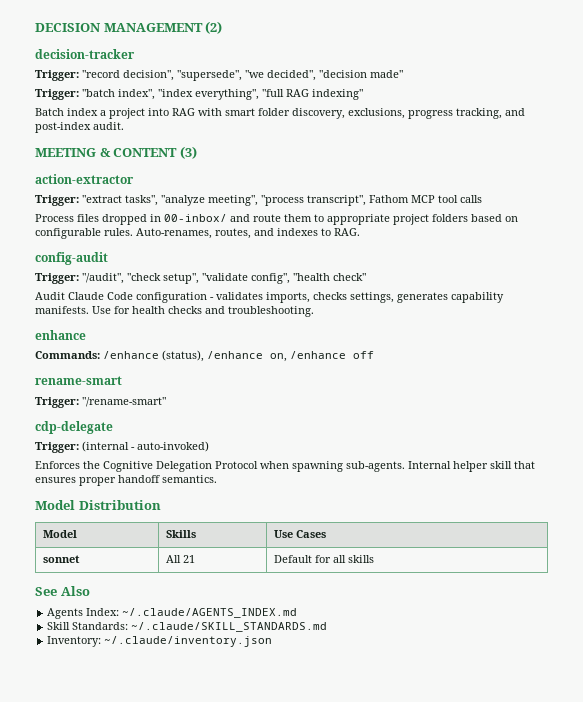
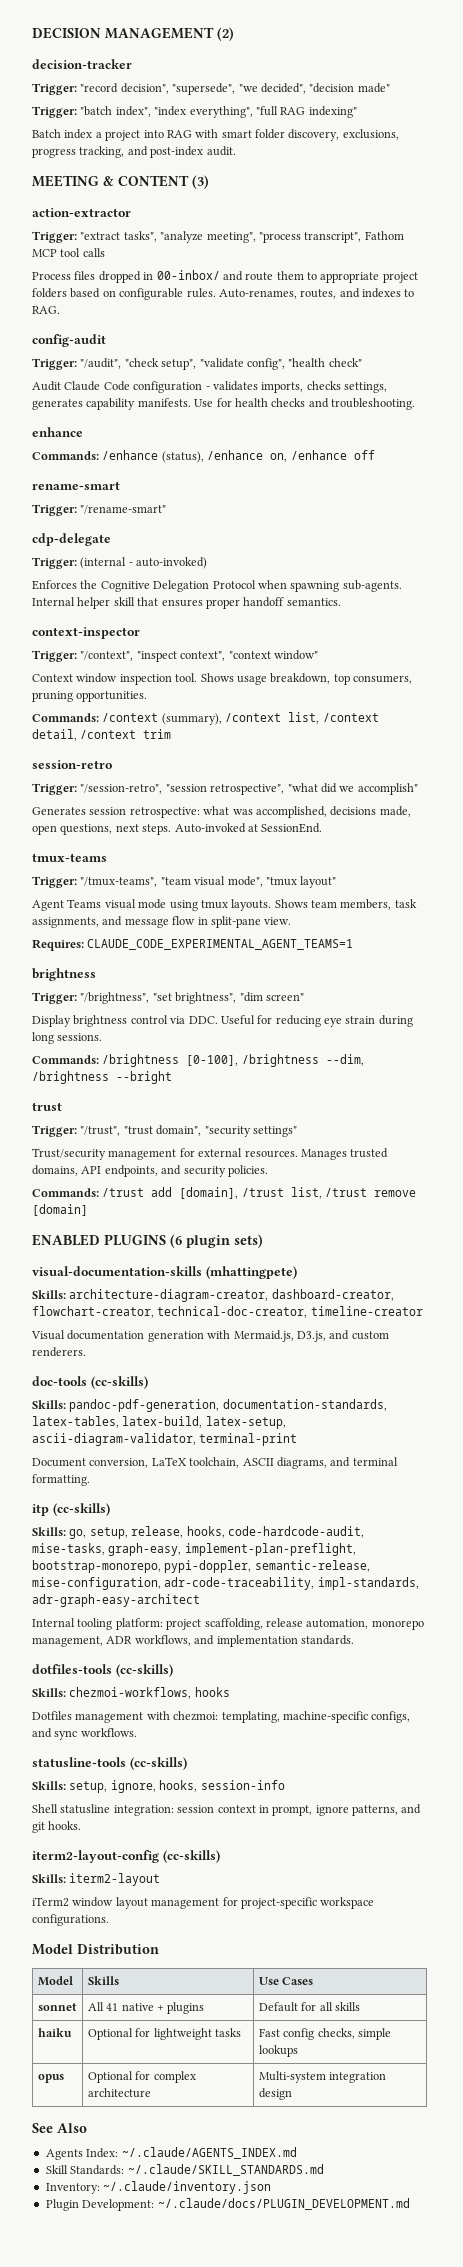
+ context-inspector
+ Trigger: "/context", "inspect context", "context window"
+ Context window inspection tool. Shows usage breakdown, top consumers, pruning opportunities.
+ Commands: /context (summary), /context list, /context detail, /context trim
+ session-retro
+ Trigger: "/session-retro", "session retrospective", "what did we accomplish"
+ Generates session retrospective: what was accomplished, decisions made, open questions, next steps. Auto-invoked at SessionEnd.
+ tmux-teams
+ Trigger: "/tmux-teams", "team visual mode", "tmux layout"
+ Agent Teams visual mode using tmux layouts. Shows team members, task assignments, and message flow in split-pane view.
+ Requires: CLAUDE_CODE_EXPERIMENTAL_AGENT_TEAMS=1
+ brightness
+ Trigger: "/brightness", "set brightness", "dim screen"
+ Display brightness control via DDC. Useful for reducing eye strain during long sessions.
+ Commands: /brightness [0-100], /brightness --dim, /brightness --bright
+ trust
+ Trigger: "/trust", "trust domain", "security settings"
+ Trust/security management for external resources. Manages trusted domains, API endpoints, and security policies.
+ Commands: /trust add [domain], /trust list, /trust remove [domain]
+ ENABLED PLUGINS (6 plugin sets)
+ visual-documentation-skills (mhattingpete)
+ Skills: architecture-diagram-creator, dashboard-creator, flowchart-creator, technical-doc-creator, timeline-creator
+ Visual documentation generation with Mermaid.js, D3.js, and custom renderers.
+ doc-tools (cc-skills)
+ Skills: pandoc-pdf-generation, documentation-standards, latex-tables, latex-build, latex-setup, ascii-diagram-validator, terminal-print
+ Document conversion, LaTeX toolchain, ASCII diagrams, and terminal formatting.
+ itp (cc-skills)
+ Skills: go, setup, release, hooks, code-hardcode-audit, mise-tasks, graph-easy, implement-plan-preflight, bootstrap-monorepo, pypi-doppler, semantic-release, mise-configuration, adr-code-traceability, impl-standards, adr-graph-easy-architect
+ Internal tooling platform: project scaffolding, release automation, monorepo management, ADR workflows, and implementation standards.
+ dotfiles-tools (cc-skills)
+ Skills: chezmoi-workflows, hooks
+ Dotfiles management with chezmoi: templating, machine-specific configs, and sync workflows.
+ statusline-tools (cc-skills)
+ Skills: setup, ignore, hooks, session-info
+ Shell statusline integration: session context in prompt, ignore patterns, and git hooks.
+ iterm2-layout-config (cc-skills)
+ Skills: iterm2-layout
+ iTerm2 window layout management for project-specific workspace configurations.
- sonnet | All 21 | Default for all skills
+ sonnet | All 41 native + plugins | Default for all skills
+ haiku | Optional for lightweight tasks | Fast config checks, simple lookups
+ opus | Optional for complex architecture | Multi-system integration design
+ Plugin Development: ~/.claude/docs/PLUGIN_DEVELOPMENT.md

